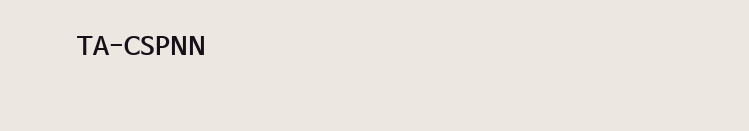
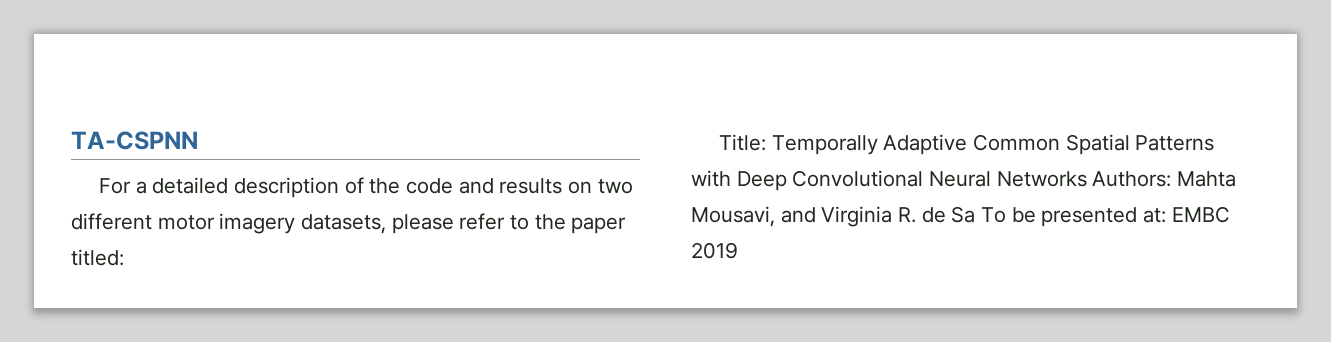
+ For a detailed description of the code and results on two different motor imagery datasets, please refer to the paper titled:
+ Title: Temporally Adaptive Common Spatial Patterns with Deep Convolutional Neural Networks Authors: Mahta Mousavi, and Virginia R. de Sa To be presented at: EMBC 2019

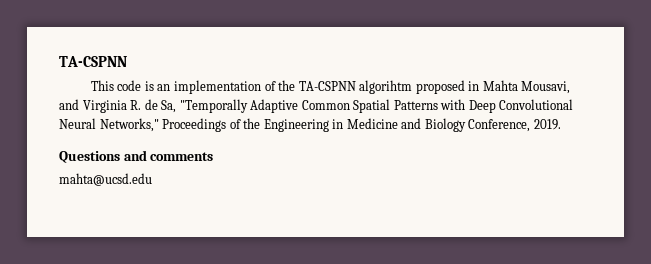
- For a detailed description of the code and results on two different motor imagery datasets, please refer to the paper titled:
- Title: Temporally Adaptive Common Spatial Patterns with Deep Convolutional Neural Networks Authors: Mahta Mousavi, and Virginia R. de Sa To be presented at: EMBC 2019
+ This code is an implementation of the TA-CSPNN algorihtm proposed in Mahta Mousavi, and Virginia R. de Sa, "Temporally Adaptive Common Spatial Patterns with Deep Convolutional Neural Networks," Proceedings of the Engineering in Medicine and Biology Conference, 2019.
+ Questions and comments
+ mahta@ucsd.edu

